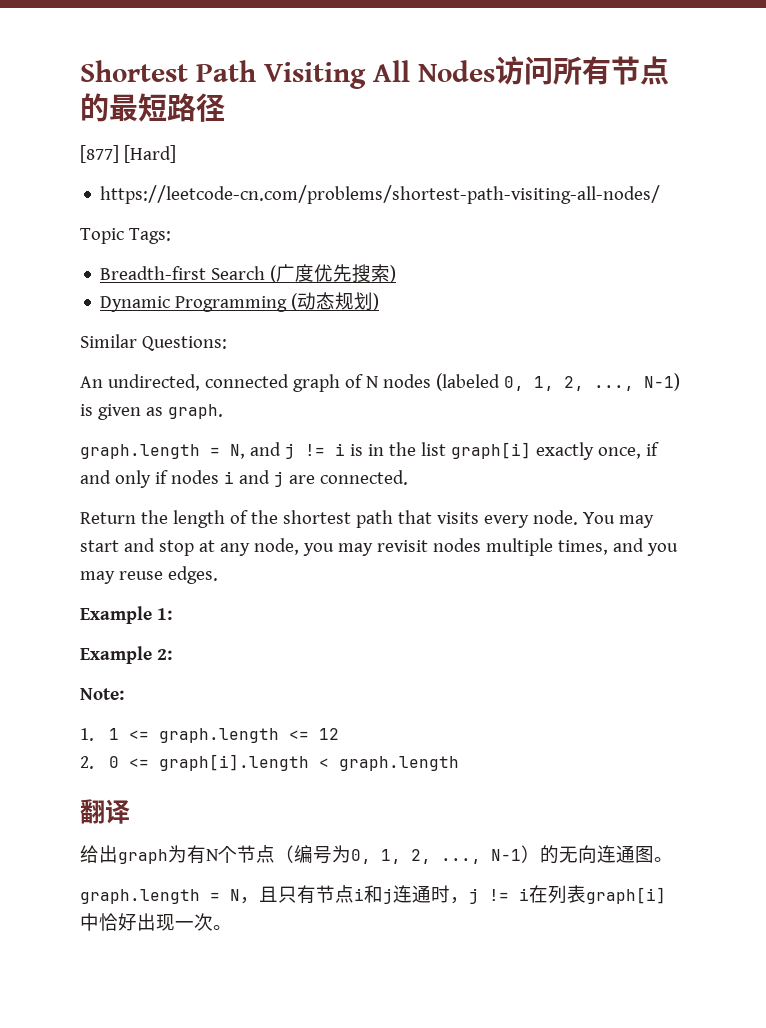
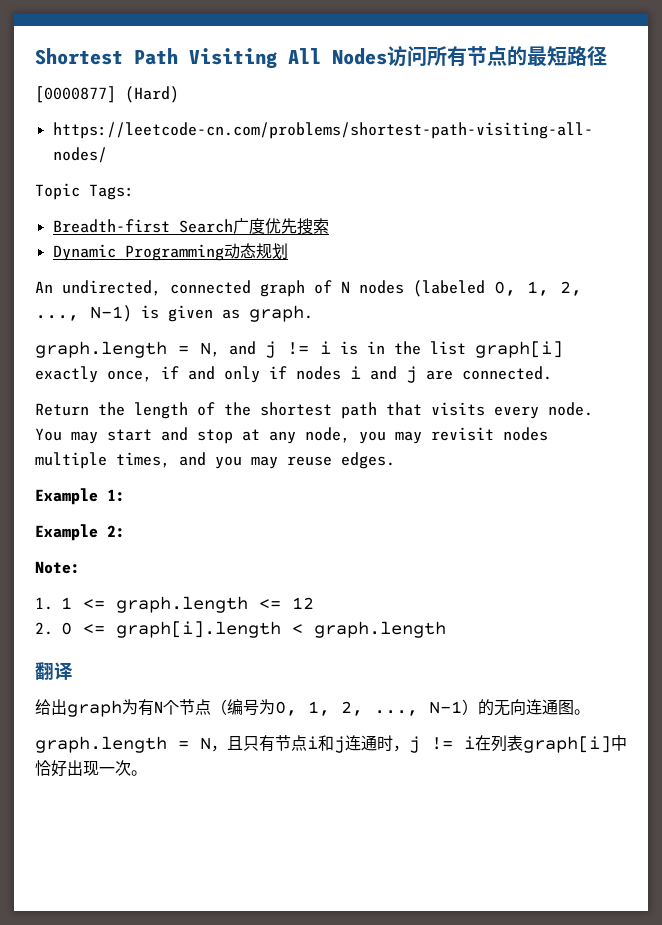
- [877] [Hard]
+ [0000877] (Hard)
- Breadth-first Search (广度优先搜索)
+ Breadth-first Search广度优先搜索
- Dynamic Programming (动态规划)
- Similar Questions:
+ Dynamic Programming动态规划

